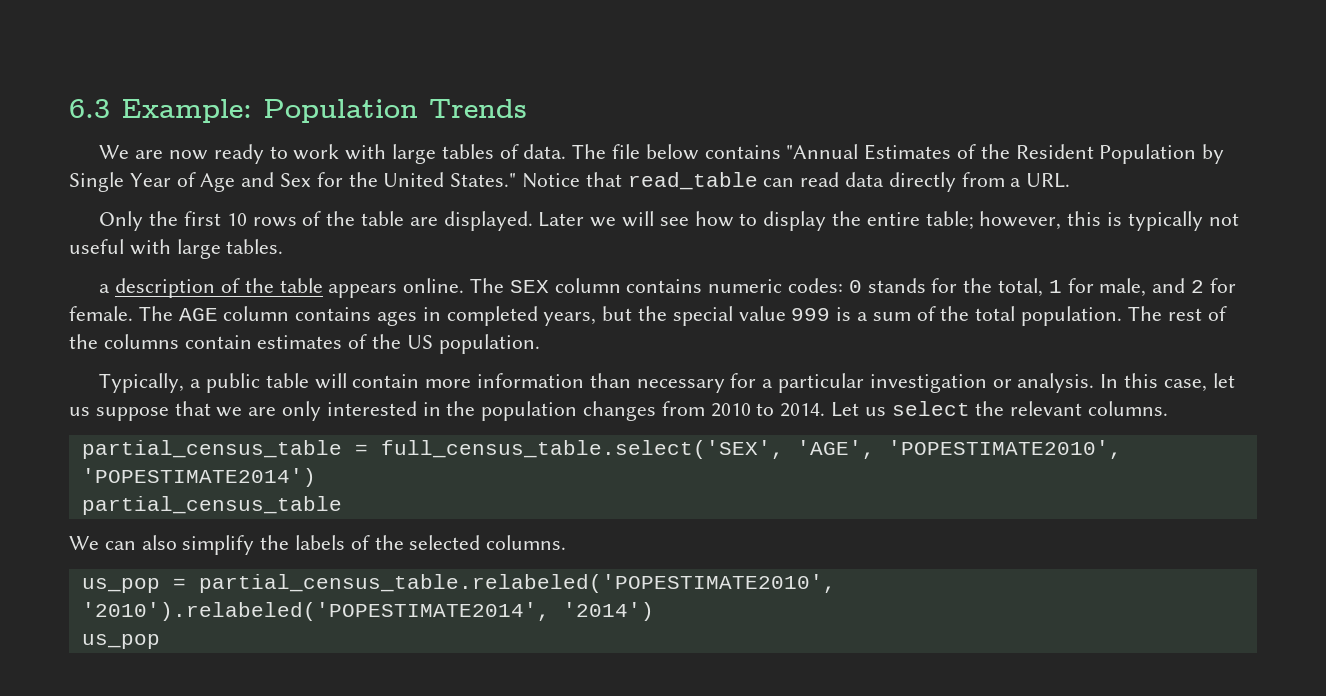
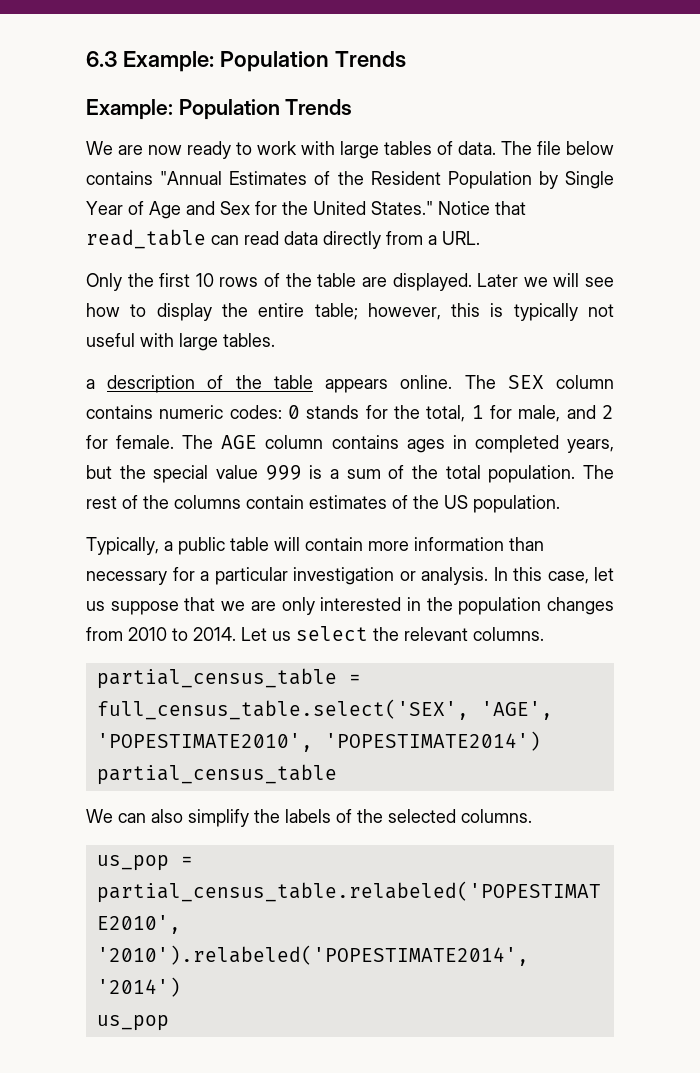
  6.3 Example: Population Trends
+ Example: Population Trends

